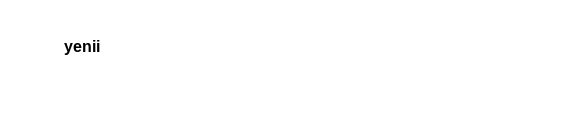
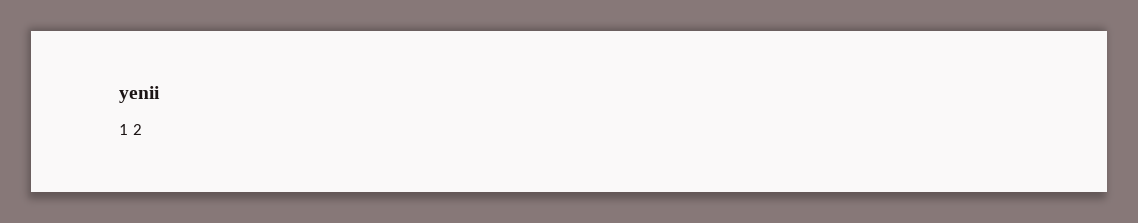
+ 1 2

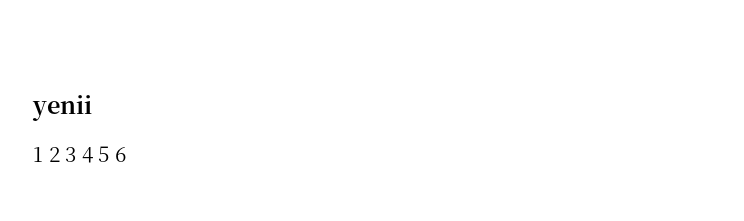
- 1 2
+ 1 2 3 4 5 6

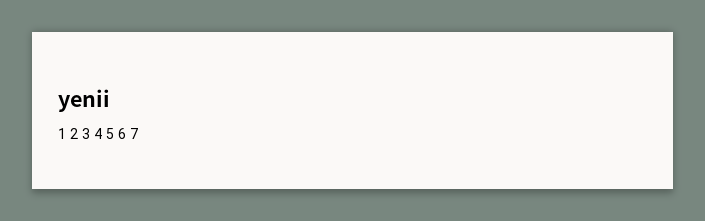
- 1 2 3 4 5 6
+ 1 2 3 4 5 6 7

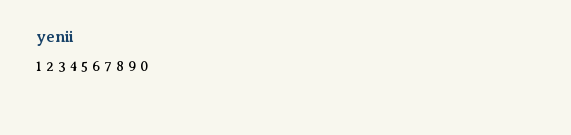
- 1 2 3 4 5 6 7
+ 1 2 3 4 5 6 7 8 9 0

